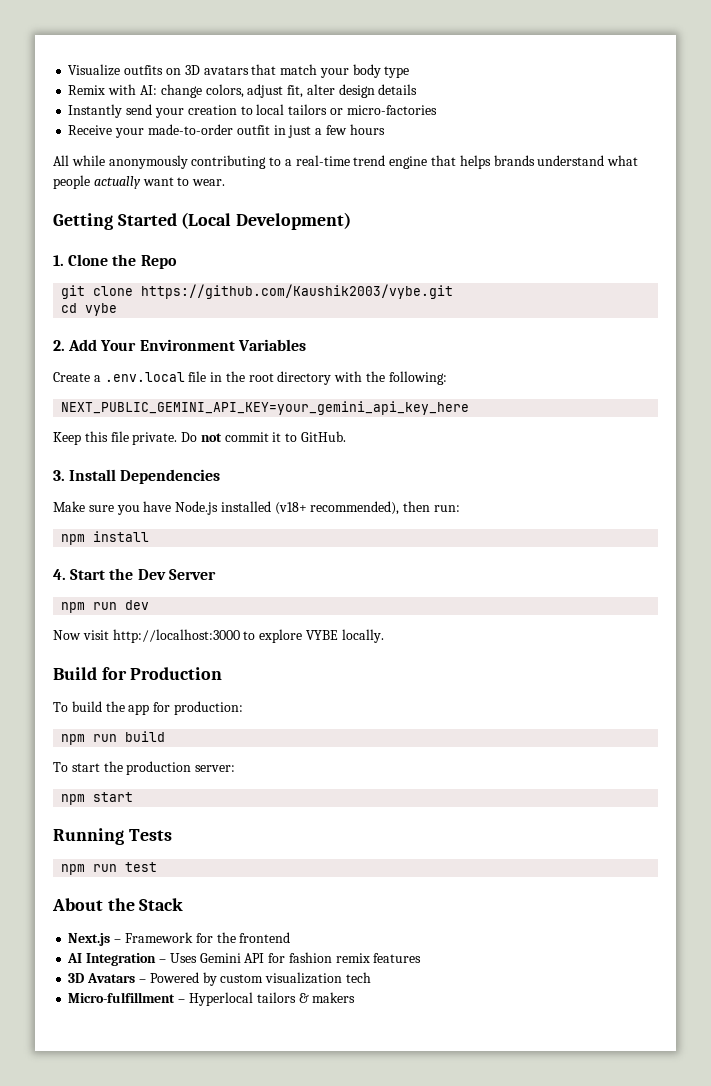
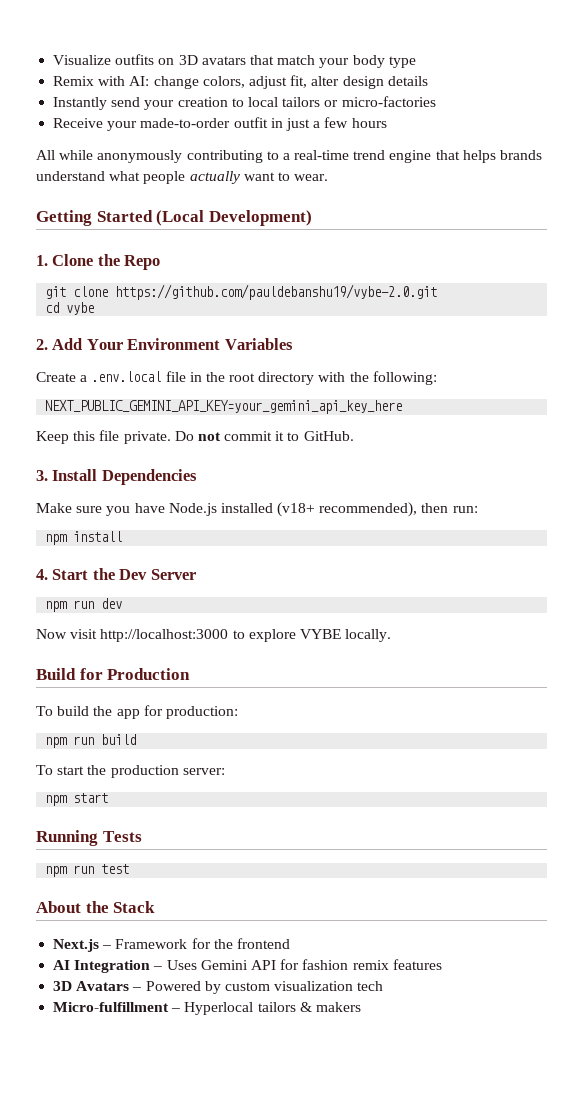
- git clone https://github.com/Kaushik2003/vybe.git
+ git clone https://github.com/pauldebanshu19/vybe-2.0.git

